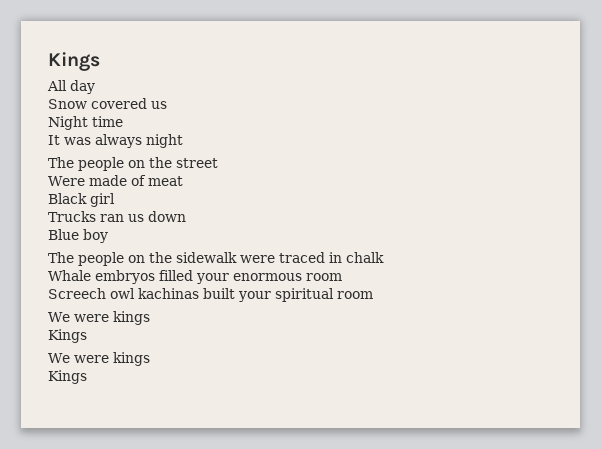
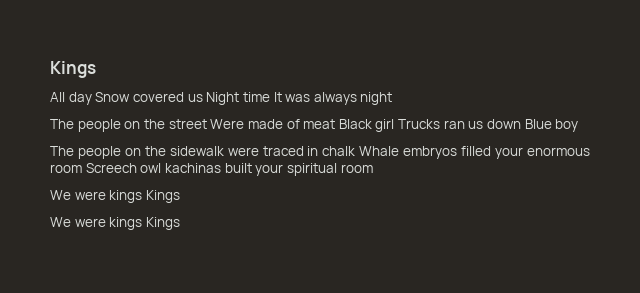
- All day
- Snow covered us
- Night time
- It was always night
+ All day Snow covered us Night time It was always night
- The people on the street
- Were made of meat
- Black girl
- Trucks ran us down
- Blue boy
+ The people on the street Were made of meat Black girl Trucks ran us down Blue boy
- The people on the sidewalk were traced in chalk
- Whale embryos filled your enormous room
- Screech owl kachinas built your spiritual room
- We were kings
- Kings
- We were kings
- Kings
+ The people on the sidewalk were traced in chalk Whale embryos filled your enormous room Screech owl kachinas built your spiritual room
+ We were kings Kings
+ We were kings Kings

